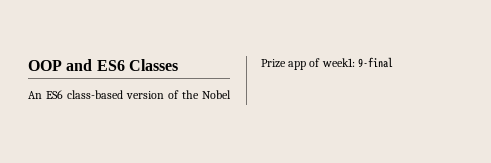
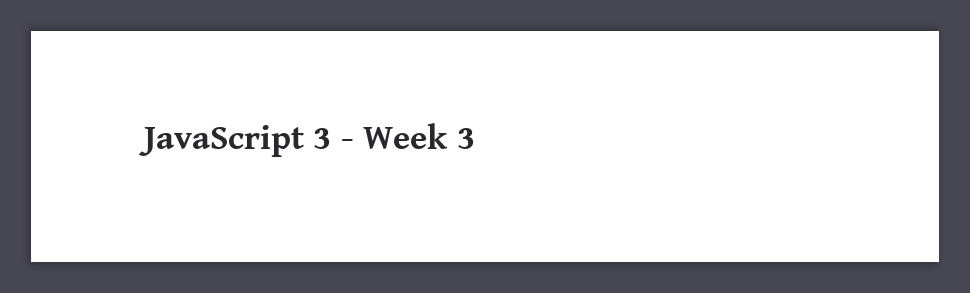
- OOP and ES6 Classes
- An ES6 class-based version of the Nobel Prize app of week1: 9-final
+ JavaScript 3 - Week 3

